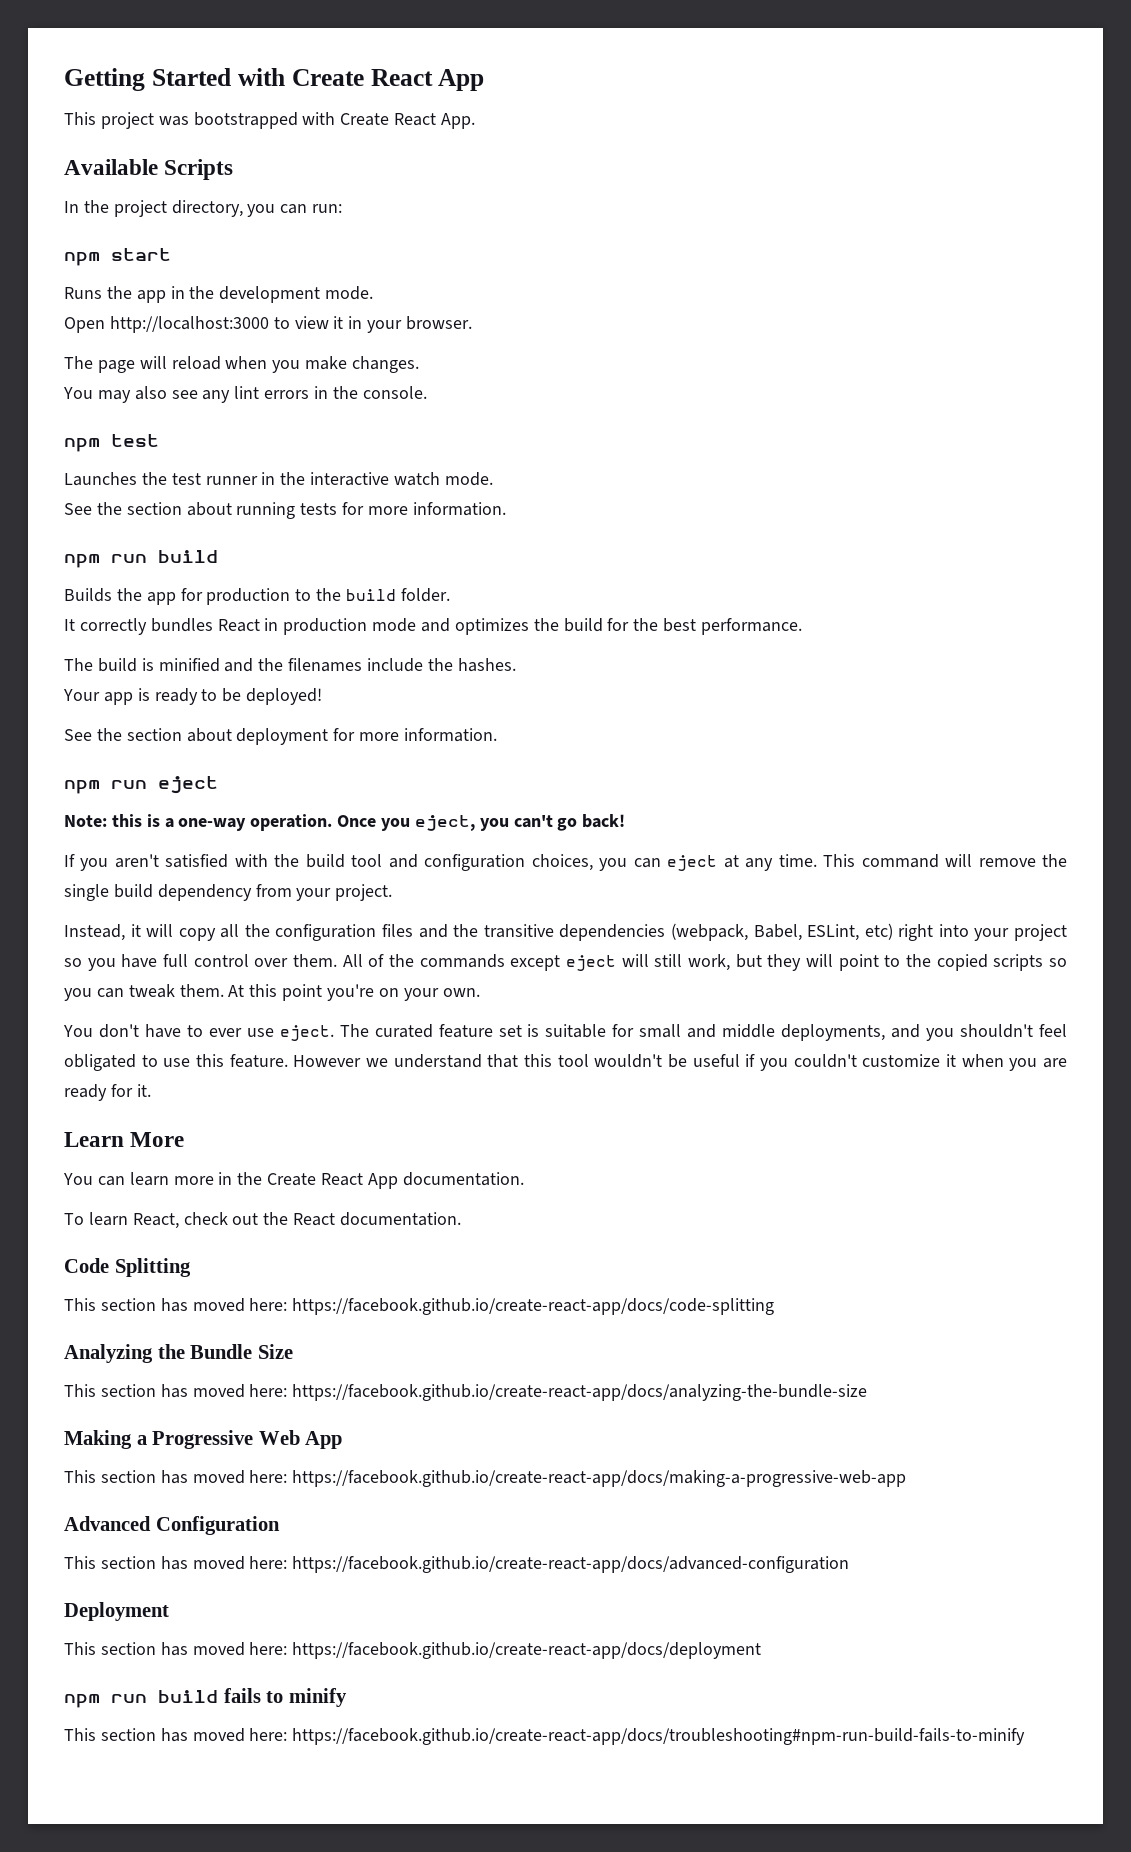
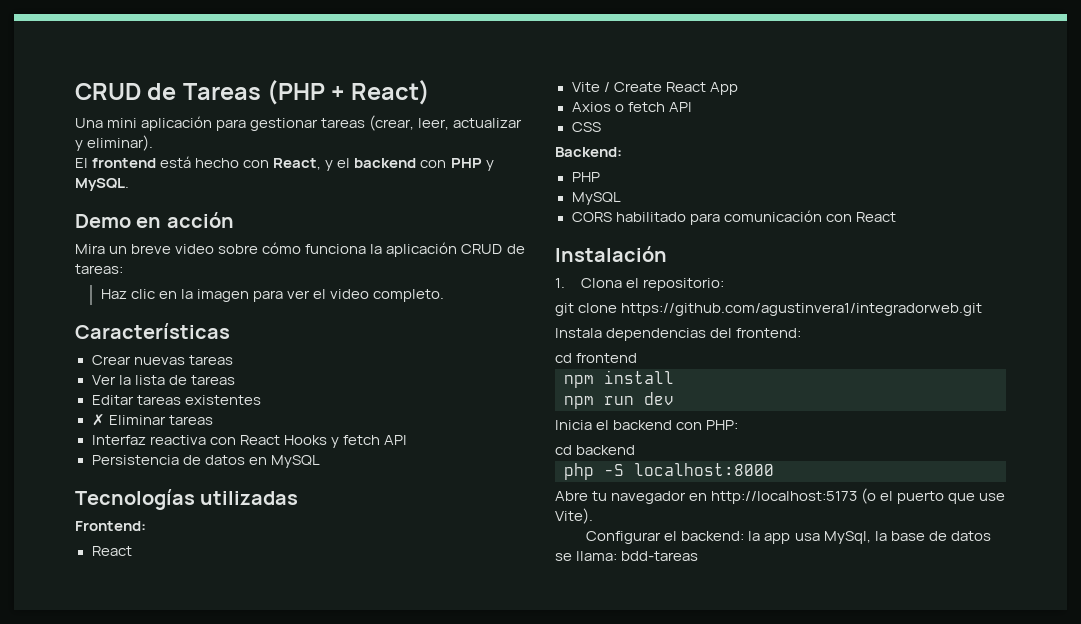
- Getting Started with Create React App
- This project was bootstrapped with Create React App.
- Available Scripts
- In the project directory, you can run:
- npm start
- Runs the app in the development mode.
- Open http://localhost:3000 to view it in your browser.
- The page will reload when you make changes.
- You may also see any lint errors in the console.
- npm test
- Launches the test runner in the interactive watch mode.
- See the section about running tests for more information.
- npm run build
- Builds the app for production to the build folder.
- It correctly bundles React in production mode and optimizes the build for the best performance.
- The build is minified and the filenames include the hashes.
- Your app is ready to be deployed!
- See the section about deployment for more information.
- npm run eject
- Note: this is a one-way operation. Once you eject, you can't go back!
- If you aren't satisfied with the build tool and configuration choices, you can eject at any time. This command will remove the single build dependency from your project.
- Instead, it will copy all the configuration files and the transitive dependencies (webpack, Babel, ESLint, etc) right into your project so you have full control over them. All of the commands except eject will still work, but they will point to the copied scripts so you can tweak them. At this point you're on your own.
- You don't have to ever use eject. The curated feature set is suitable for small and middle deployments, and you shouldn't feel obligated to use this feature. However we understand that this tool wouldn't be useful if you couldn't customize it when you are ready for it.
- Learn More
- You can learn more in the Create React App documentation.
- To learn React, check out the React documentation.
- Code Splitting
- This section has moved here: https://facebook.github.io/create-react-app/docs/code-splitting
- Analyzing the Bundle Size
- This section has moved here: https://facebook.github.io/create-react-app/docs/analyzing-the-bundle-size
- Making a Progressive Web App
- This section has moved here: https://facebook.github.io/create-react-app/docs/making-a-progressive-web-app
- Advanced Configuration
- This section has moved here: https://facebook.github.io/create-react-app/docs/advanced-configuration
- Deployment
- This section has moved here: https://facebook.github.io/create-react-app/docs/deployment
- npm run build fails to minify
- This section has moved here: https://facebook.github.io/create-react-app/docs/troubleshooting#npm-run-build-fails-to-minify
+ CRUD de Tareas (PHP + React)
+ Una mini aplicación para gestionar tareas (crear, leer, actualizar y eliminar).
+ El frontend está hecho con React, y el backend con PHP y MySQL.
+ Demo en acción
+ Mira un breve video sobre cómo funciona la aplicación CRUD de tareas:
+ Haz clic en la imagen para ver el video completo.
+ Características
+ Crear nuevas tareas
+ Ver la lista de tareas
+ Editar tareas existentes
+ ✗ Eliminar tareas
+ Interfaz reactiva con React Hooks y fetch API
+ Persistencia de datos en MySQL
+ Tecnologías utilizadas
+ Frontend:
+ React
+ Vite / Create React App
+ Axios o fetch API
+ CSS
+ Backend:
+ PHP
+ MySQL
+ CORS habilitado para comunicación con React
+ Instalación
+ 1. Clona el repositorio:
+ git clone https://github.com/agustinvera1/integradorweb.git
+ Instala dependencias del frontend:
+ cd frontend
+ npm install
+ npm run dev
+ Inicia el backend con PHP:
+ cd backend
+ php -S localhost:8000
+ Abre tu navegador en http://localhost:5173 (o el puerto que use Vite).
+ Configurar el backend: la app usa MySql, la base de datos se llama: bdd-tareas

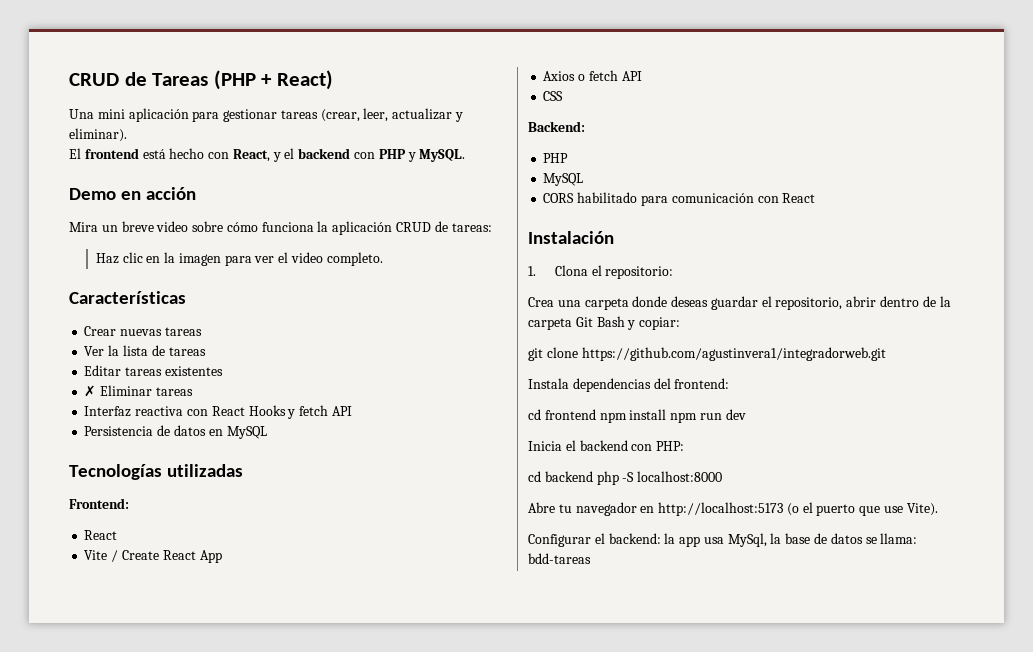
+ Crea una carpeta donde deseas guardar el repositorio, abrir dentro de la carpeta Git Bash y copiar:
- cd frontend
- npm install
- npm run dev
+ cd frontend npm install npm run dev
- cd backend
- php -S localhost:8000
+ cd backend php -S localhost:8000

